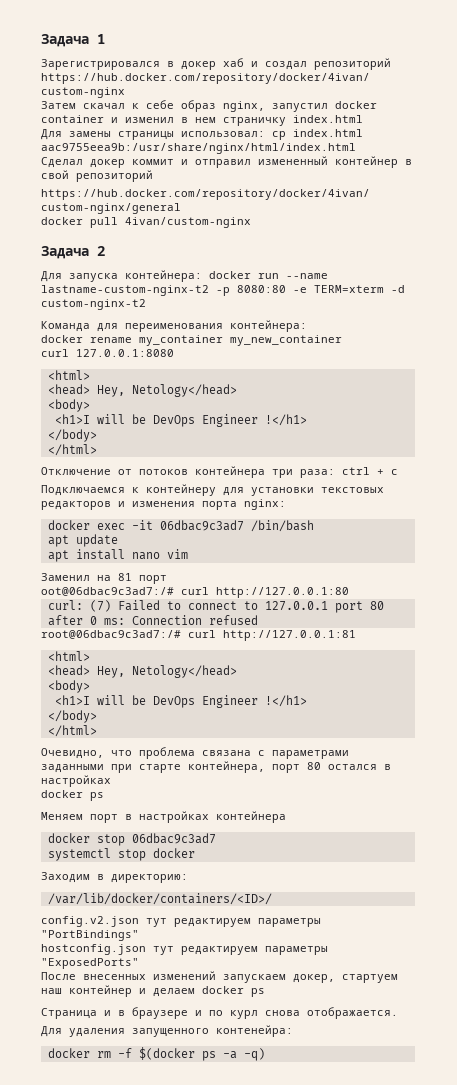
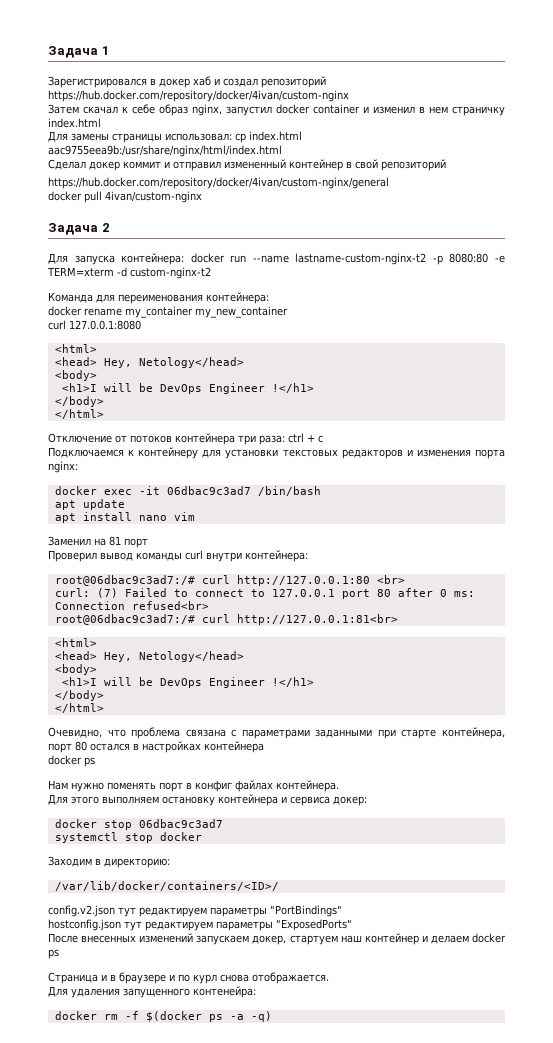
- oot@06dbac9c3ad7:/# curl http://127.0.0.1:80
+ Проверил вывод команды curl внутри контейнера:
+ root@06dbac9c3ad7:/# curl http://127.0.0.1:80 <br>
- curl: (7) Failed to connect to 127.0.0.1 port 80 after 0 ms: Connection refused
- root@06dbac9c3ad7:/# curl http://127.0.0.1:81
+ curl: (7) Failed to connect to 127.0.0.1 port 80 after 0 ms: Connection refused<br>
+ root@06dbac9c3ad7:/# curl http://127.0.0.1:81<br>
- Очевидно, что проблема связана с параметрами заданными при старте контейнера, порт 80 остался в настройках
+ Очевидно, что проблема связана с параметрами заданными при старте контейнера, порт 80 остался в настройках контейнера
  docker ps
- Меняем порт в настройках контейнера
+ Нам нужно поменять порт в конфиг файлах контейнера.
+ Для этого выполняем остановку контейнера и сервиса докер:

